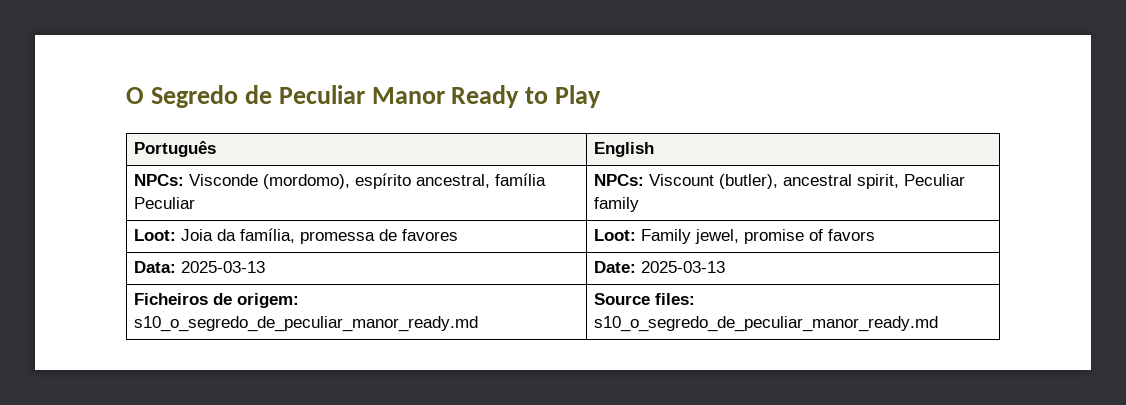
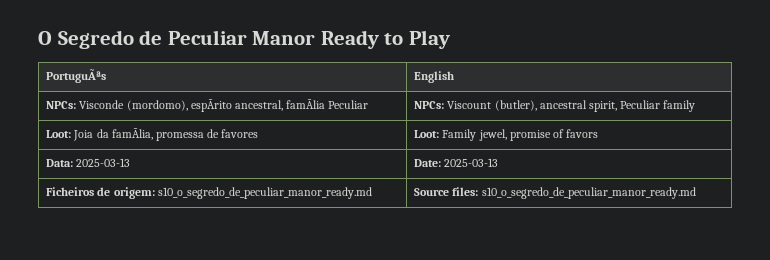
- Português | English
+ PortuguÃªs | English
- NPCs: Visconde (mordomo), espírito ancestral, família Peculiar | NPCs: Viscount (butler), ancestral spirit, Peculiar family
+ NPCs: Visconde (mordomo), espÃrito ancestral, famÃlia Peculiar | NPCs: Viscount (butler), ancestral spirit, Peculiar family
- Loot: Joia da família, promessa de favores | Loot: Family jewel, promise of favors
+ Loot: Joia da famÃlia, promessa de favores | Loot: Family jewel, promise of favors

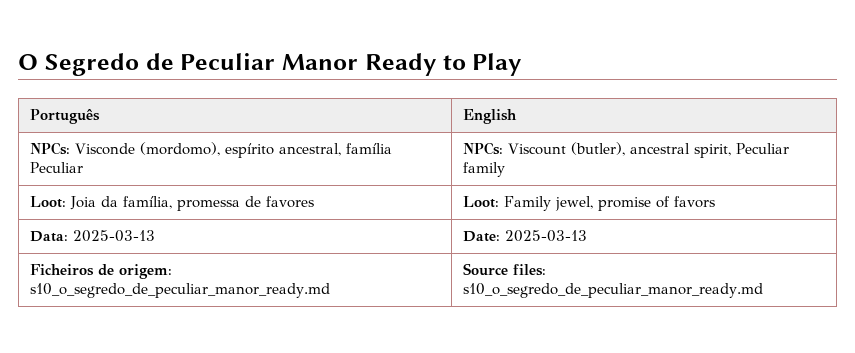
- PortuguÃªs | English
+ Português | English
- NPCs: Visconde (mordomo), espÃrito ancestral, famÃlia Peculiar | NPCs: Viscount (butler), ancestral spirit, Peculiar family
+ NPCs: Visconde (mordomo), espírito ancestral, família Peculiar | NPCs: Viscount (butler), ancestral spirit, Peculiar family
- Loot: Joia da famÃlia, promessa de favores | Loot: Family jewel, promise of favors
+ Loot: Joia da família, promessa de favores | Loot: Family jewel, promise of favors

